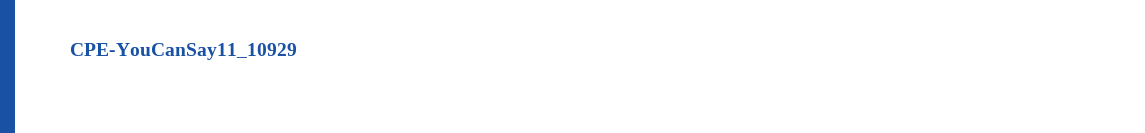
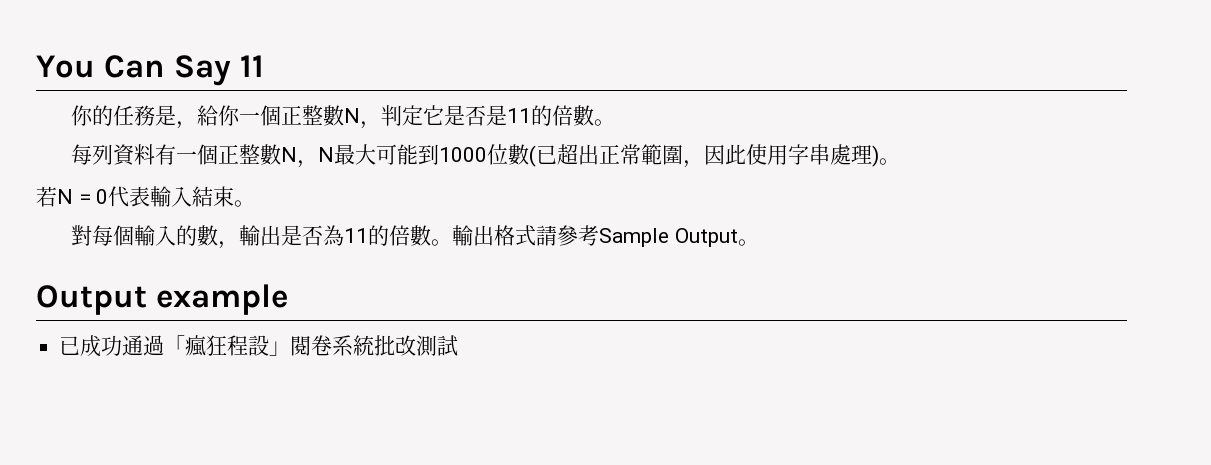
- CPE-YouCanSay11_10929
+ You Can Say 11
+ 你的任務是，給你一個正整數N，判定它是否是11的倍數。
+ 每列資料有一個正整數N，N最大可能到1000位數(已超出正常範圍，因此使用字串處理)。
+ 若N = 0代表輸入結束。
+ 對每個輸入的數，輸出是否為11的倍數。輸出格式請參考Sample Output。
+ Output example
+ 已成功通過「瘋狂程設」閱卷系統批改測試

